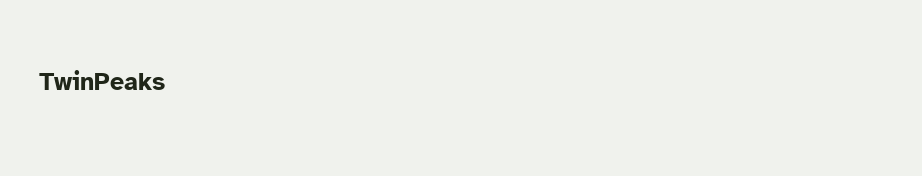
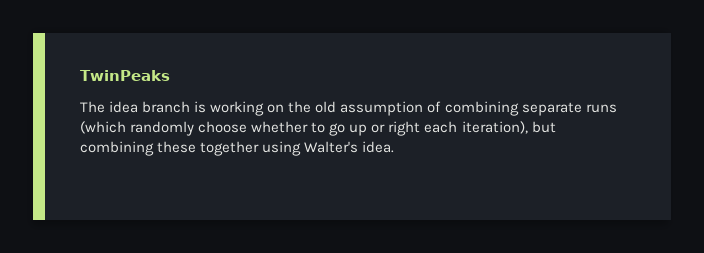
+ The idea branch is working on the old assumption of combining separate runs (which randomly choose whether to go up or right each iteration), but combining these together using Walter's idea.

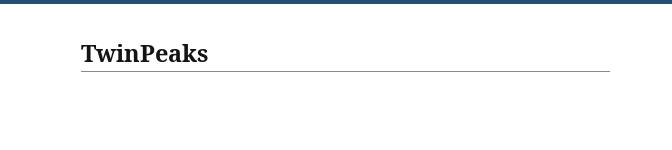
- The idea branch is working on the old assumption of combining separate runs (which randomly choose whether to go up or right each iteration), but combining these together using Walter's idea.

